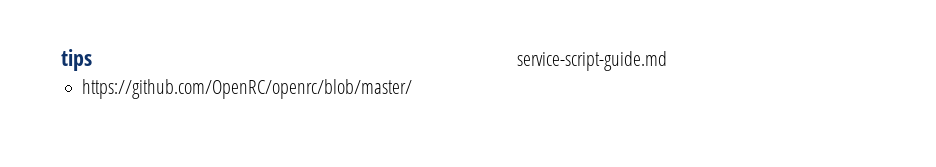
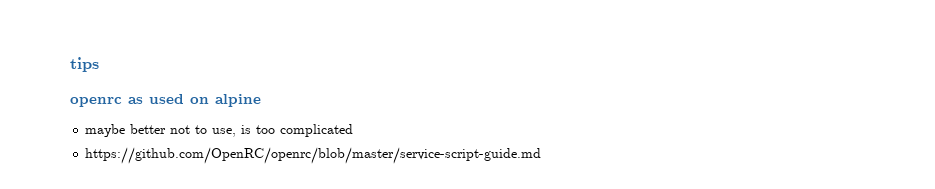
+ openrc as used on alpine
+ maybe better not to use, is too complicated

